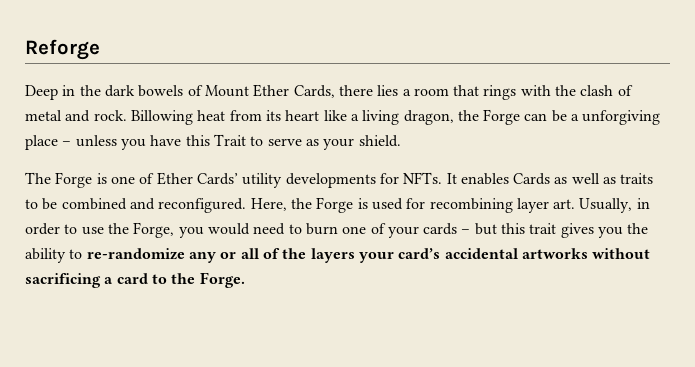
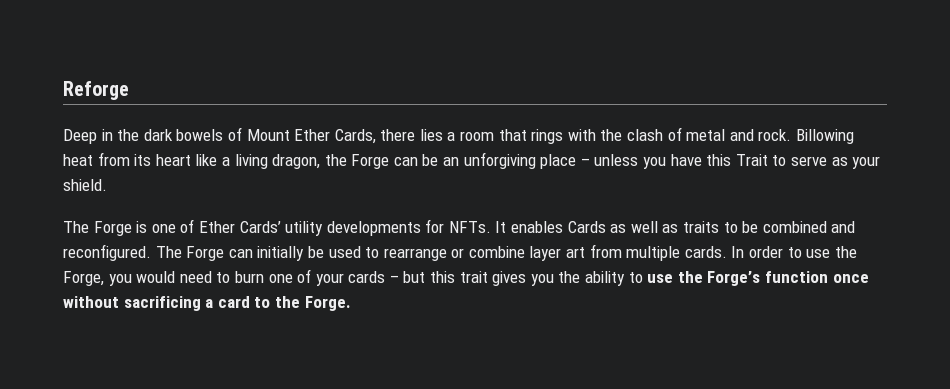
- Billowing heat from its heart like a living dragon, the Forge can be a unforgiving place – unless you have this Trait to serve as your shield.
+ Billowing heat from its heart like a living dragon, the Forge can be an unforgiving place – unless you have this Trait to serve as your shield.
- Here, the Forge is used for recombining layer art. Usually, in order to use the Forge, you would need to burn one of your cards – but this trait gives you the ability to re-randomize any or all of the layers your card’s accidental artworks without sacrificing a card to the Forge.
+ The Forge can initially be used to rearrange or combine layer art from multiple cards. In order to use the Forge, you would need to burn one of your cards – but this trait gives you the ability to use the Forge’s function once without sacrificing a card to the Forge.

